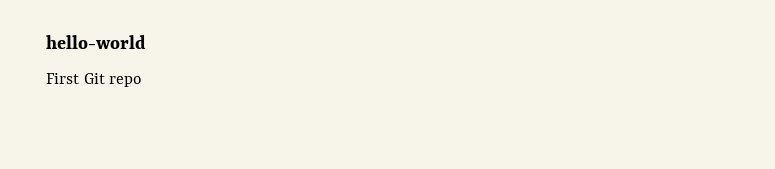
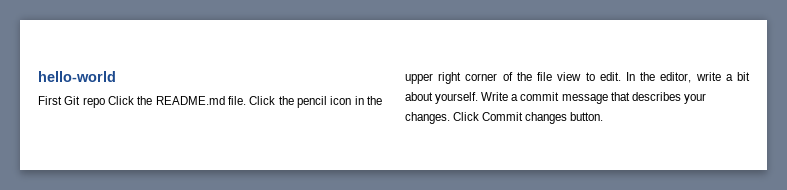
- First Git repo
+ First Git repo Click the README.md file. Click the pencil icon in the upper right corner of the file view to edit. In the editor, write a bit about yourself. Write a commit message that describes your changes. Click Commit changes button.

